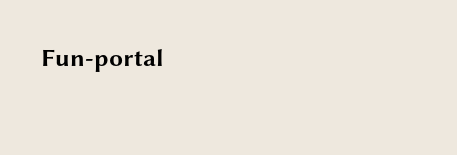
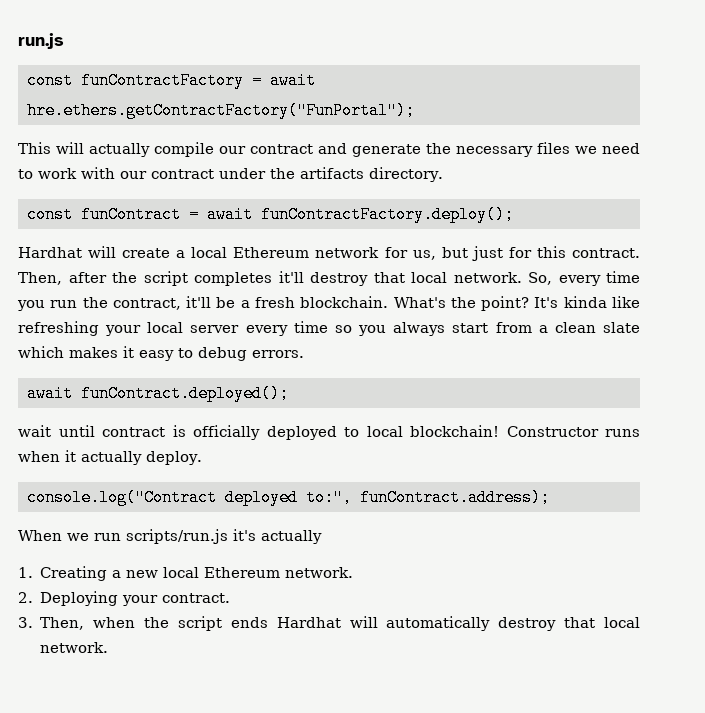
- Fun-portal
+ run.js
+ const funContractFactory = await hre.ethers.getContractFactory("FunPortal");
+ This will actually compile our contract and generate the necessary files we need to work with our contract under the artifacts directory.
+ const funContract = await funContractFactory.deploy();
+ Hardhat will create a local Ethereum network for us, but just for this contract. Then, after the script completes it'll destroy that local network. So, every time you run the contract, it'll be a fresh blockchain. What's the point? It's kinda like refreshing your local server every time so you always start from a clean slate which makes it easy to debug errors.
+ await funContract.deployed();
+ wait until contract is officially deployed to local blockchain! Constructor runs when it actually deploy.
+ console.log("Contract deployed to:", funContract.address);
+ When we run scripts/run.js it's actually
+ 1. Creating a new local Ethereum network.
+ 2. Deploying your contract.
+ 3. Then, when the script ends Hardhat will automatically destroy that local network.

